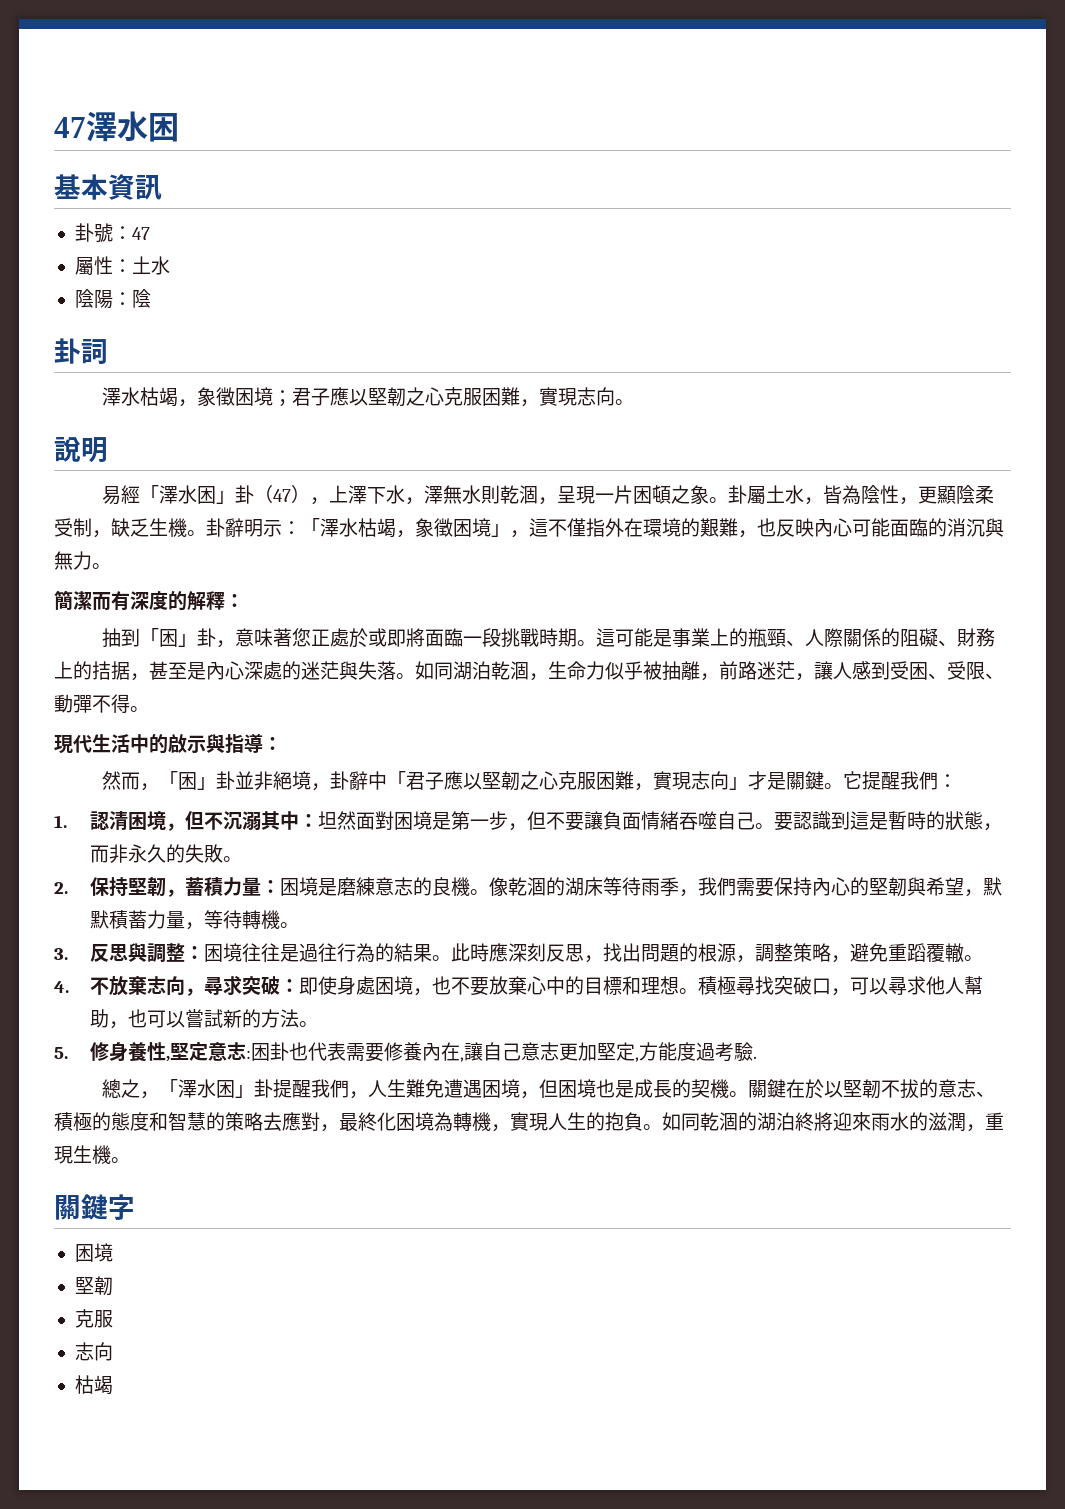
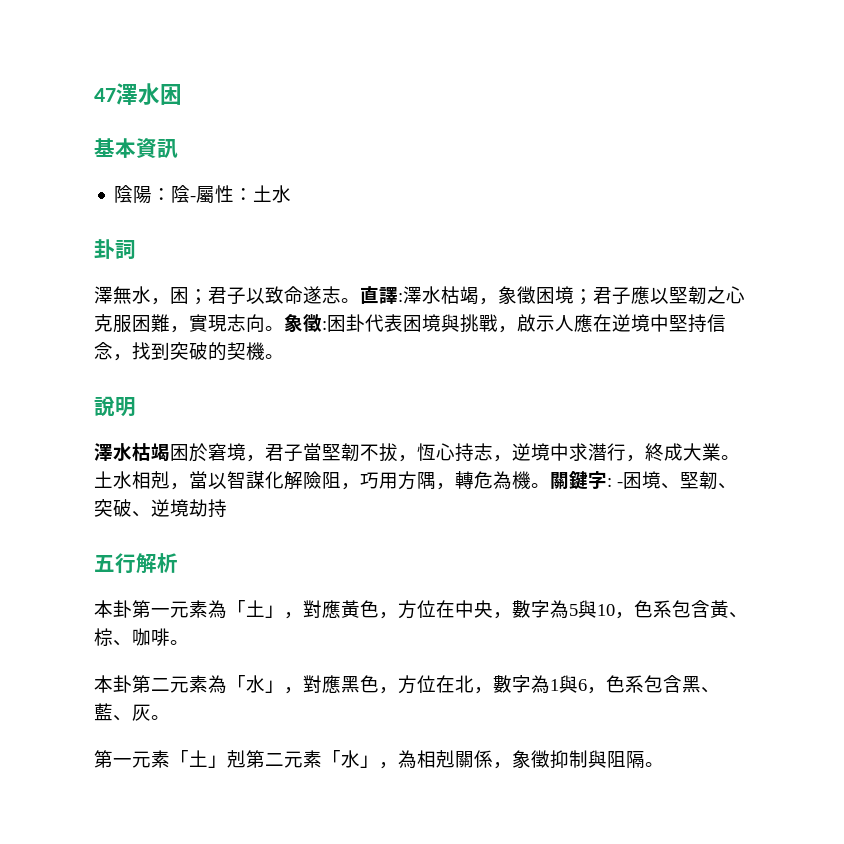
- 卦號：47
- 屬性：土水
+ 陰陽：陰-屬性：土水
- 陰陽：陰
- 澤水枯竭，象徵困境；君子應以堅韌之心克服困難，實現志向。
+ 澤無水，困；君子以致命遂志。直譯:澤水枯竭，象徵困境；君子應以堅韌之心克服困難，實現志向。象徵:困卦代表困境與挑戰，啟示人應在逆境中堅持信念，找到突破的契機。
  說明
- 易經「澤水困」卦（47），上澤下水，澤無水則乾涸，呈現一片困頓之象。卦屬土水，皆為陰性，更顯陰柔受制，缺乏生機。卦辭明示：「澤水枯竭，象徵困境」，這不僅指外在環境的艱難，也反映內心可能面臨的消沉與無力。
- 簡潔而有深度的解釋：
- 抽到「困」卦，意味著您正處於或即將面臨一段挑戰時期。這可能是事業上的瓶頸、人際關係的阻礙、財務上的拮据，甚至是內心深處的迷茫與失落。如同湖泊乾涸，生命力似乎被抽離，前路迷茫，讓人感到受困、受限、動彈不得。
- 現代生活中的啟示與指導：
- 然而，「困」卦並非絕境，卦辭中「君子應以堅韌之心克服困難，實現志向」才是關鍵。它提醒我們：
- 1.認清困境，但不沉溺其中：坦然面對困境是第一步，但不要讓負面情緒吞噬自己。要認識到這是暫時的狀態，而非永久的失敗。
- 2.保持堅韌，蓄積力量：困境是磨練意志的良機。像乾涸的湖床等待雨季，我們需要保持內心的堅韌與希望，默默積蓄力量，等待轉機。
- 3.反思與調整：困境往往是過往行為的結果。此時應深刻反思，找出問題的根源，調整策略，避免重蹈覆轍。
- 4.不放棄志向，尋求突破：即使身處困境，也不要放棄心中的目標和理想。積極尋找突破口，可以尋求他人幫助，也可以嘗試新的方法。
- 5.修身養性,堅定意志:困卦也代表需要修養內在,讓自己意志更加堅定,方能度過考驗.
- 總之，「澤水困」卦提醒我們，人生難免遭遇困境，但困境也是成長的契機。關鍵在於以堅韌不拔的意志、積極的態度和智慧的策略去應對，最終化困境為轉機，實現人生的抱負。如同乾涸的湖泊終將迎來雨水的滋潤，重現生機。
- 關鍵字
- 困境
- 堅韌
- 克服
- 志向
- 枯竭
+ 澤水枯竭困於窘境，君子當堅韌不拔，恆心持志，逆境中求潛行，終成大業。土水相剋，當以智謀化解險阻，巧用方隅，轉危為機。關鍵字: -困境、堅韌、突破、逆境劫持
+ 五行解析
+ 本卦第一元素為「土」，對應黃色，方位在中央，數字為5與10，色系包含黃、棕、咖啡。
+ 本卦第二元素為「水」，對應黑色，方位在北，數字為1與6，色系包含黑、藍、灰。
+ 第一元素「土」剋第二元素「水」，為相剋關係，象徵抑制與阻隔。

